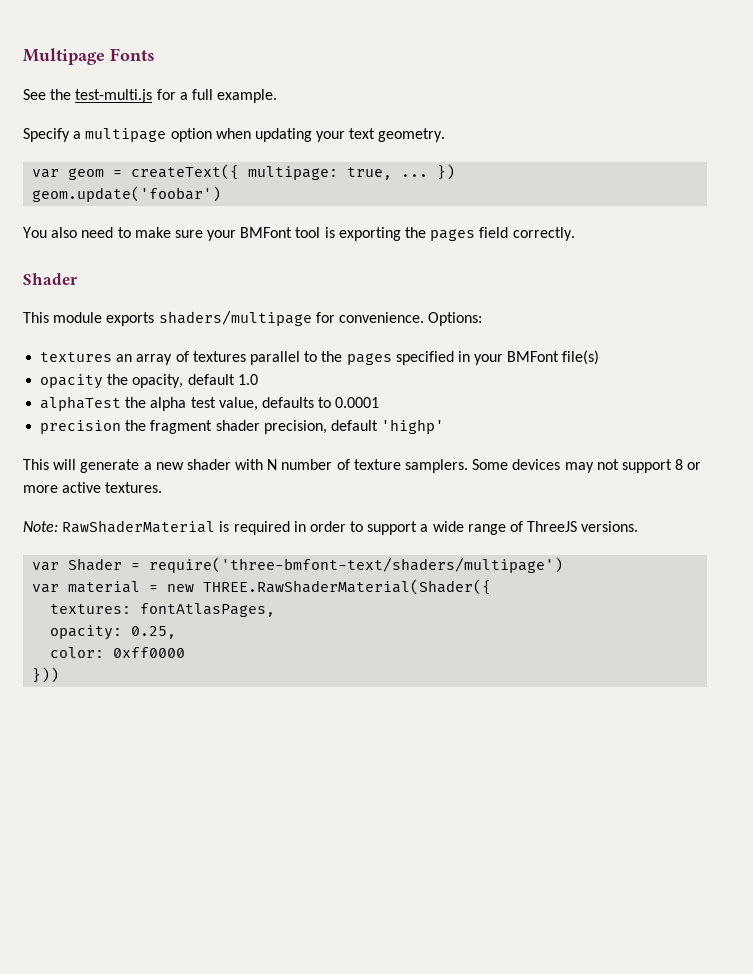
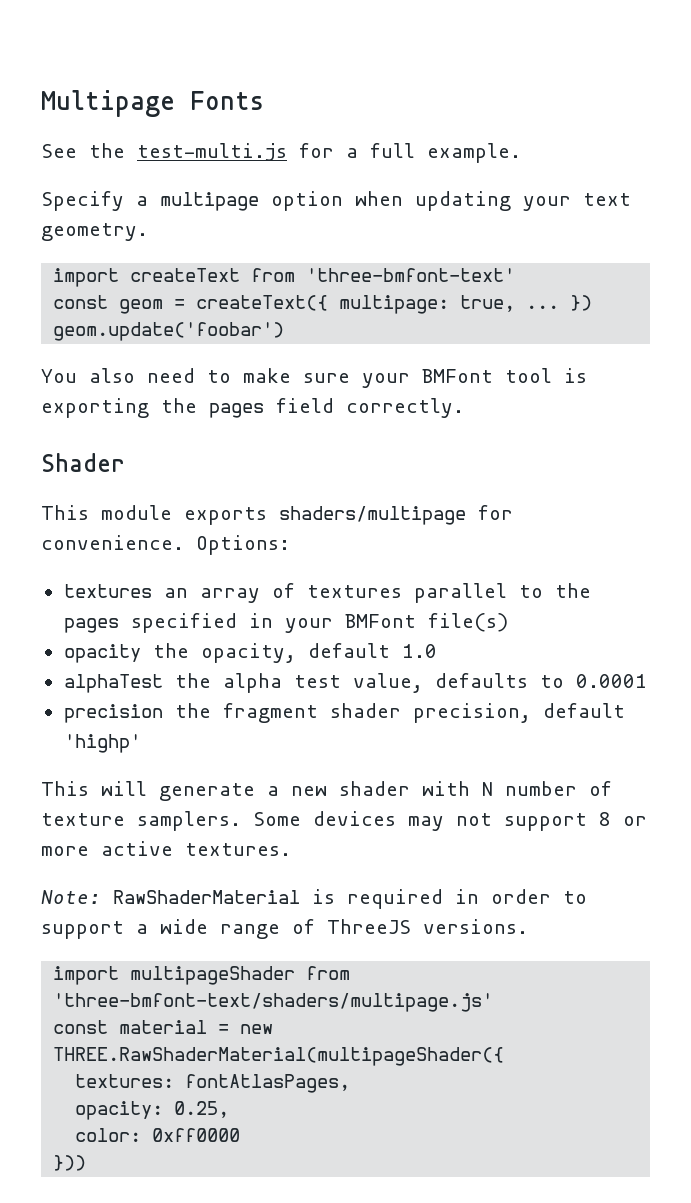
- var geom = createText({ multipage: true, ...
+ import createText from 'three-bmfont-text'
+ const geom = createText({ multipage: true, ...
- var Shader = require('three-bmfont-text/shaders/multipage')
- var material = new THREE.RawShaderMaterial(Shader({
+ import multipageShader from 'three-bmfont-text/shaders/multipage.js'
+ const material = new THREE.RawShaderMaterial(multipageShader({

